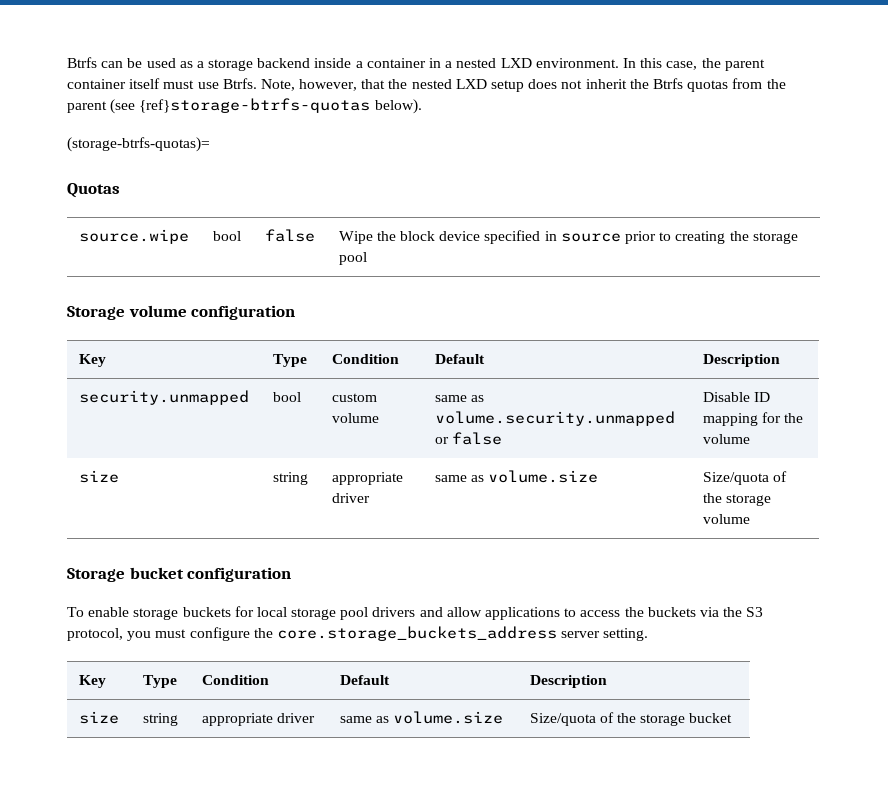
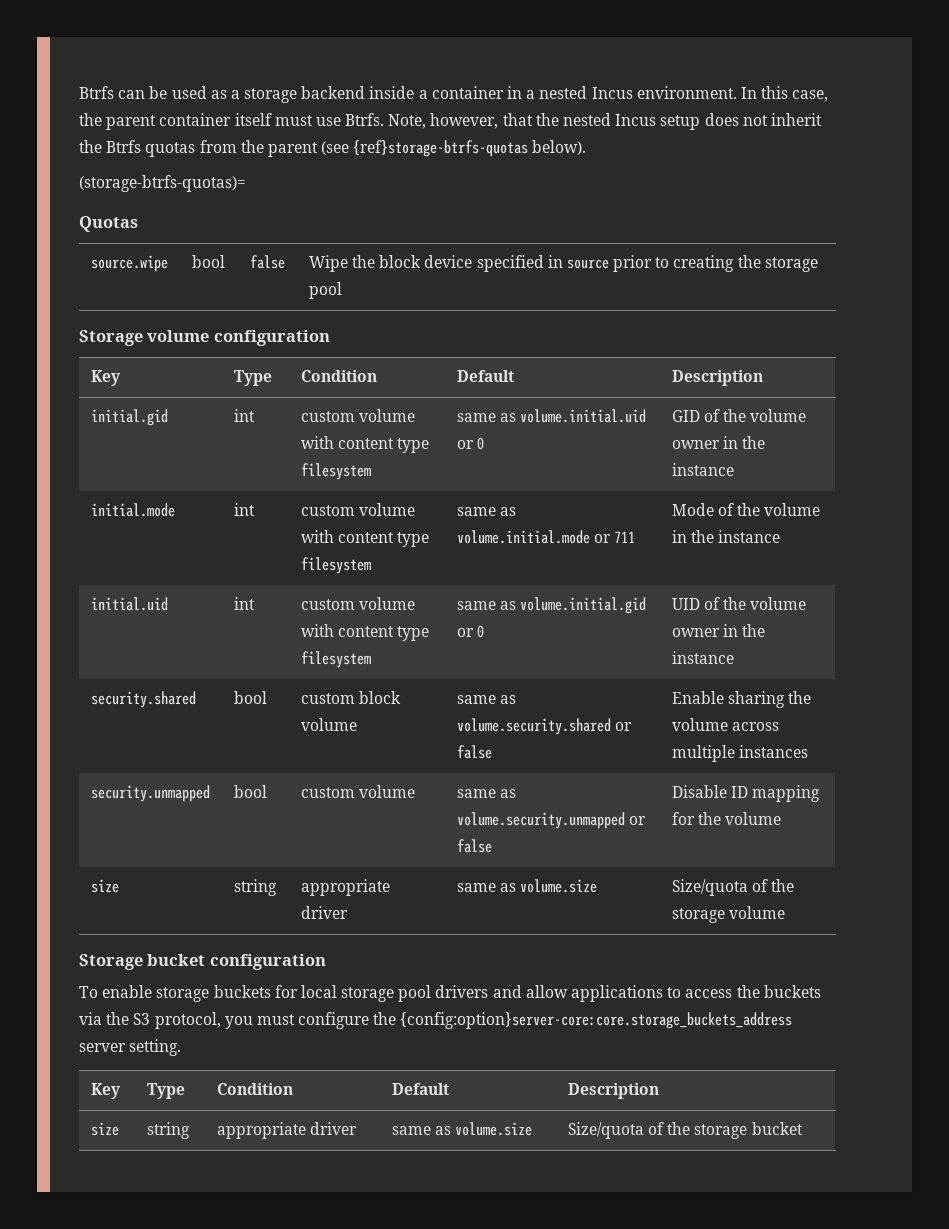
- Btrfs can be used as a storage backend inside a container in a nested LXD environment.
+ Btrfs can be used as a storage backend inside a container in a nested Incus environment.
- Note, however, that the nested LXD setup does not inherit the Btrfs quotas from the parent (see {ref}storage-btrfs-quotas below).
+ Note, however, that the nested Incus setup does not inherit the Btrfs quotas from the parent (see {ref}storage-btrfs-quotas below).
+ initial.gid | int | custom volume with content type filesystem | same as volume.initial.uid or 0 | GID of the volume owner in the instance
+ initial.mode | int | custom volume with content type filesystem | same as volume.initial.mode or 711 | Mode of the volume in the instance
+ initial.uid | int | custom volume with content type filesystem | same as volume.initial.gid or 0 | UID of the volume owner in the instance
+ security.shared | bool | custom block volume | same as volume.security.shared or false | Enable sharing the volume across multiple instances
- To enable storage buckets for local storage pool drivers and allow applications to access the buckets via the S3 protocol, you must configure the core.storage_buckets_address server setting.
+ To enable storage buckets for local storage pool drivers and allow applications to access the buckets via the S3 protocol, you must configure the {config:option}server-core:core.storage_buckets_address server setting.

